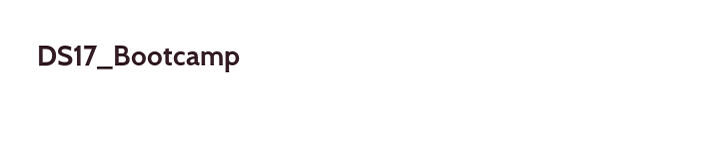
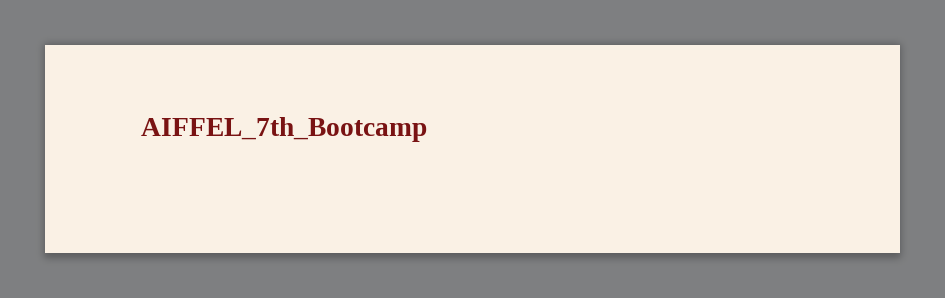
- DS17_Bootcamp
+ AIFFEL_7th_Bootcamp

